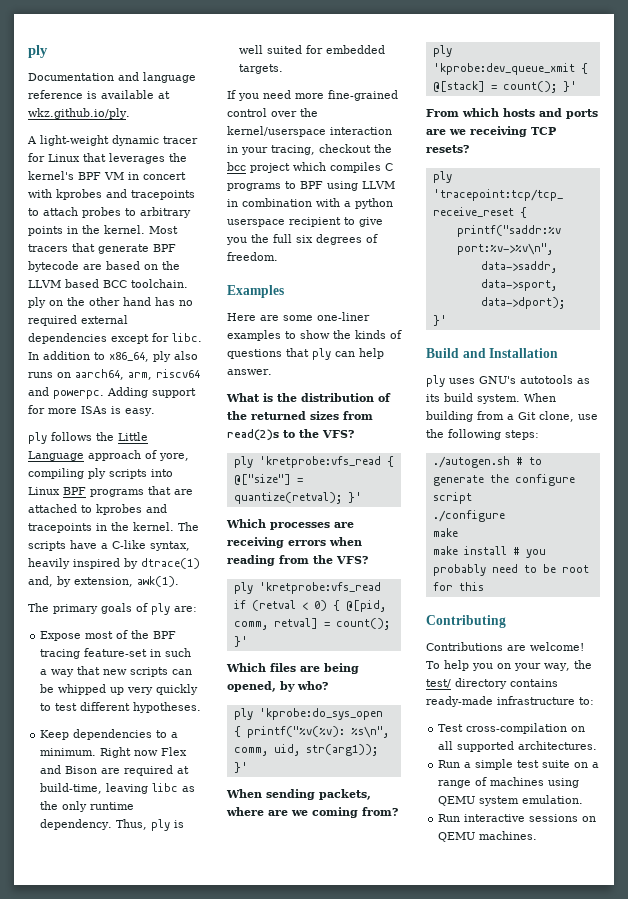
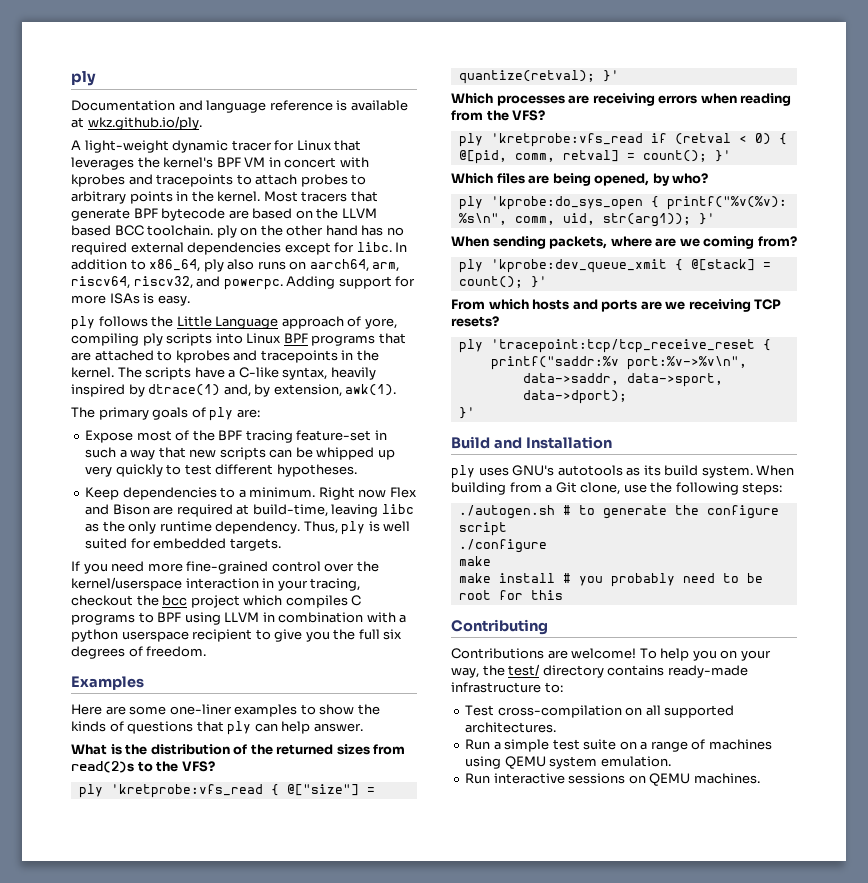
- In addition to x86_64, ply also runs on aarch64, arm, riscv64 and powerpc.
+ In addition to x86_64, ply also runs on aarch64, arm, riscv64, riscv32, and powerpc.

